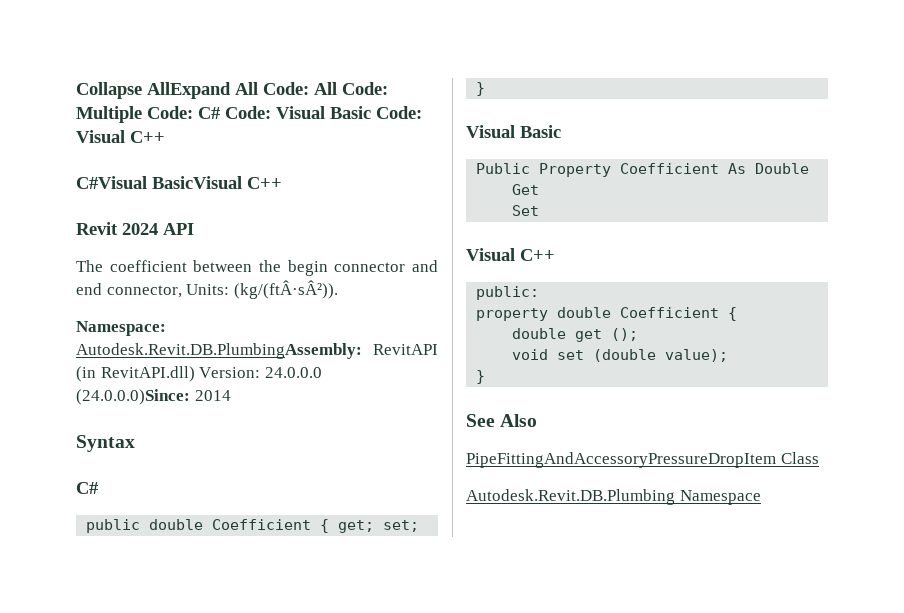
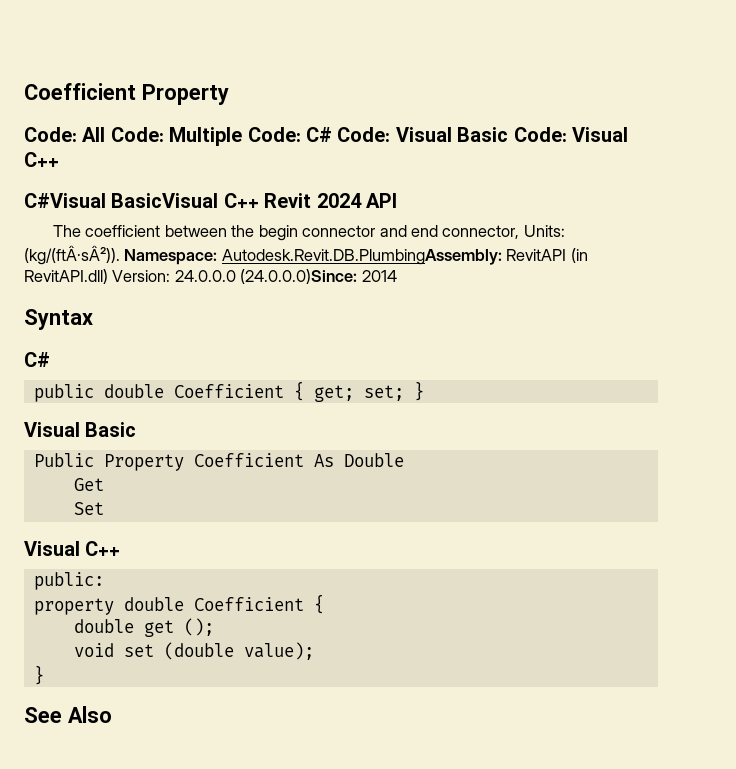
- Collapse AllExpand All Code: All Code: Multiple Code: C# Code: Visual Basic Code: Visual C++
+ Coefficient Property
+ Code: All Code: Multiple Code: C# Code: Visual Basic Code: Visual C++
- C#Visual BasicVisual C++
- Revit 2024 API
+ C#Visual BasicVisual C++ Revit 2024 API
- The coefficient between the begin connector and end connector, Units: (kg/(ftÂ·sÂ²)).
- Namespace: Autodesk.Revit.DB.PlumbingAssembly: RevitAPI (in RevitAPI.dll) Version: 24.0.0.0 (24.0.0.0)Since: 2014
+ The coefficient between the begin connector and end connector, Units: (kg/(ftÂ·sÂ²)). Namespace: Autodesk.Revit.DB.PlumbingAssembly: RevitAPI (in RevitAPI.dll) Version: 24.0.0.0 (24.0.0.0)Since: 2014
- PipeFittingAndAccessoryPressureDropItem Class
- Autodesk.Revit.DB.Plumbing Namespace

